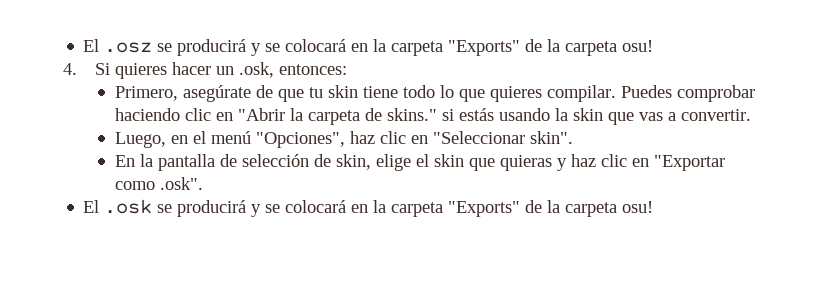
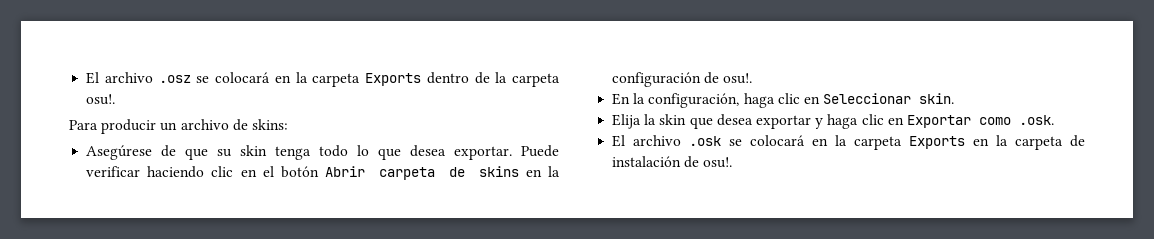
- El .osz se producirá y se colocará en la carpeta "Exports" de la carpeta osu!
- 4. Si quieres hacer un .osk, entonces:
- Primero, asegúrate de que tu skin tiene todo lo que quieres compilar. Puedes comprobar haciendo clic en "Abrir la carpeta de skins." si estás usando la skin que vas a convertir.
- Luego, en el menú "Opciones", haz clic en "Seleccionar skin".
- En la pantalla de selección de skin, elige el skin que quieras y haz clic en "Exportar como .osk".
- El .osk se producirá y se colocará en la carpeta "Exports" de la carpeta osu!
+ El archivo .osz se colocará en la carpeta Exports dentro de la carpeta osu!.
+ Para producir un archivo de skins:
+ Asegúrese de que su skin tenga todo lo que desea exportar. Puede verificar haciendo clic en el botón Abrir carpeta de skins en la configuración de osu!.
+ En la configuración, haga clic en Seleccionar skin.
+ Elija la skin que desea exportar y haga clic en Exportar como .osk.
+ El archivo .osk se colocará en la carpeta Exports en la carpeta de instalación de osu!.

